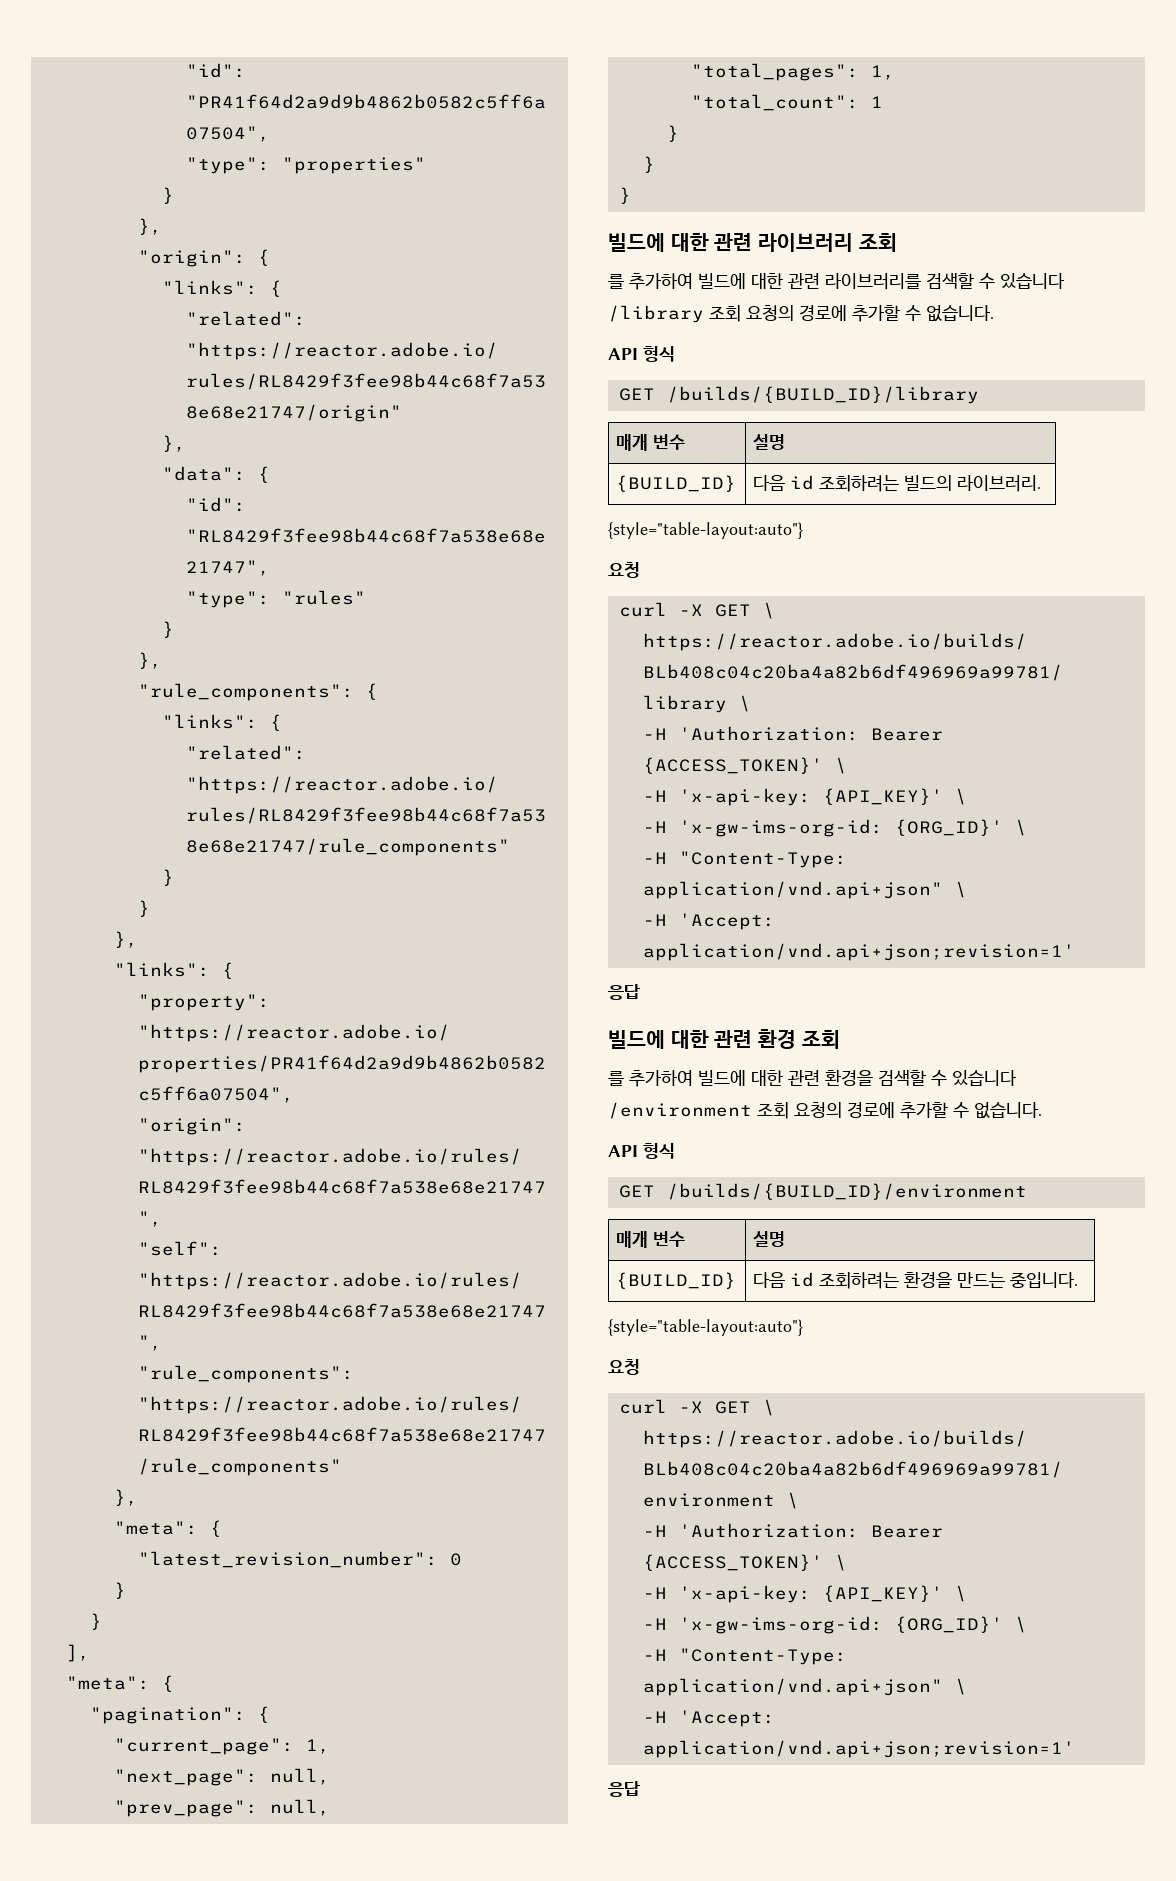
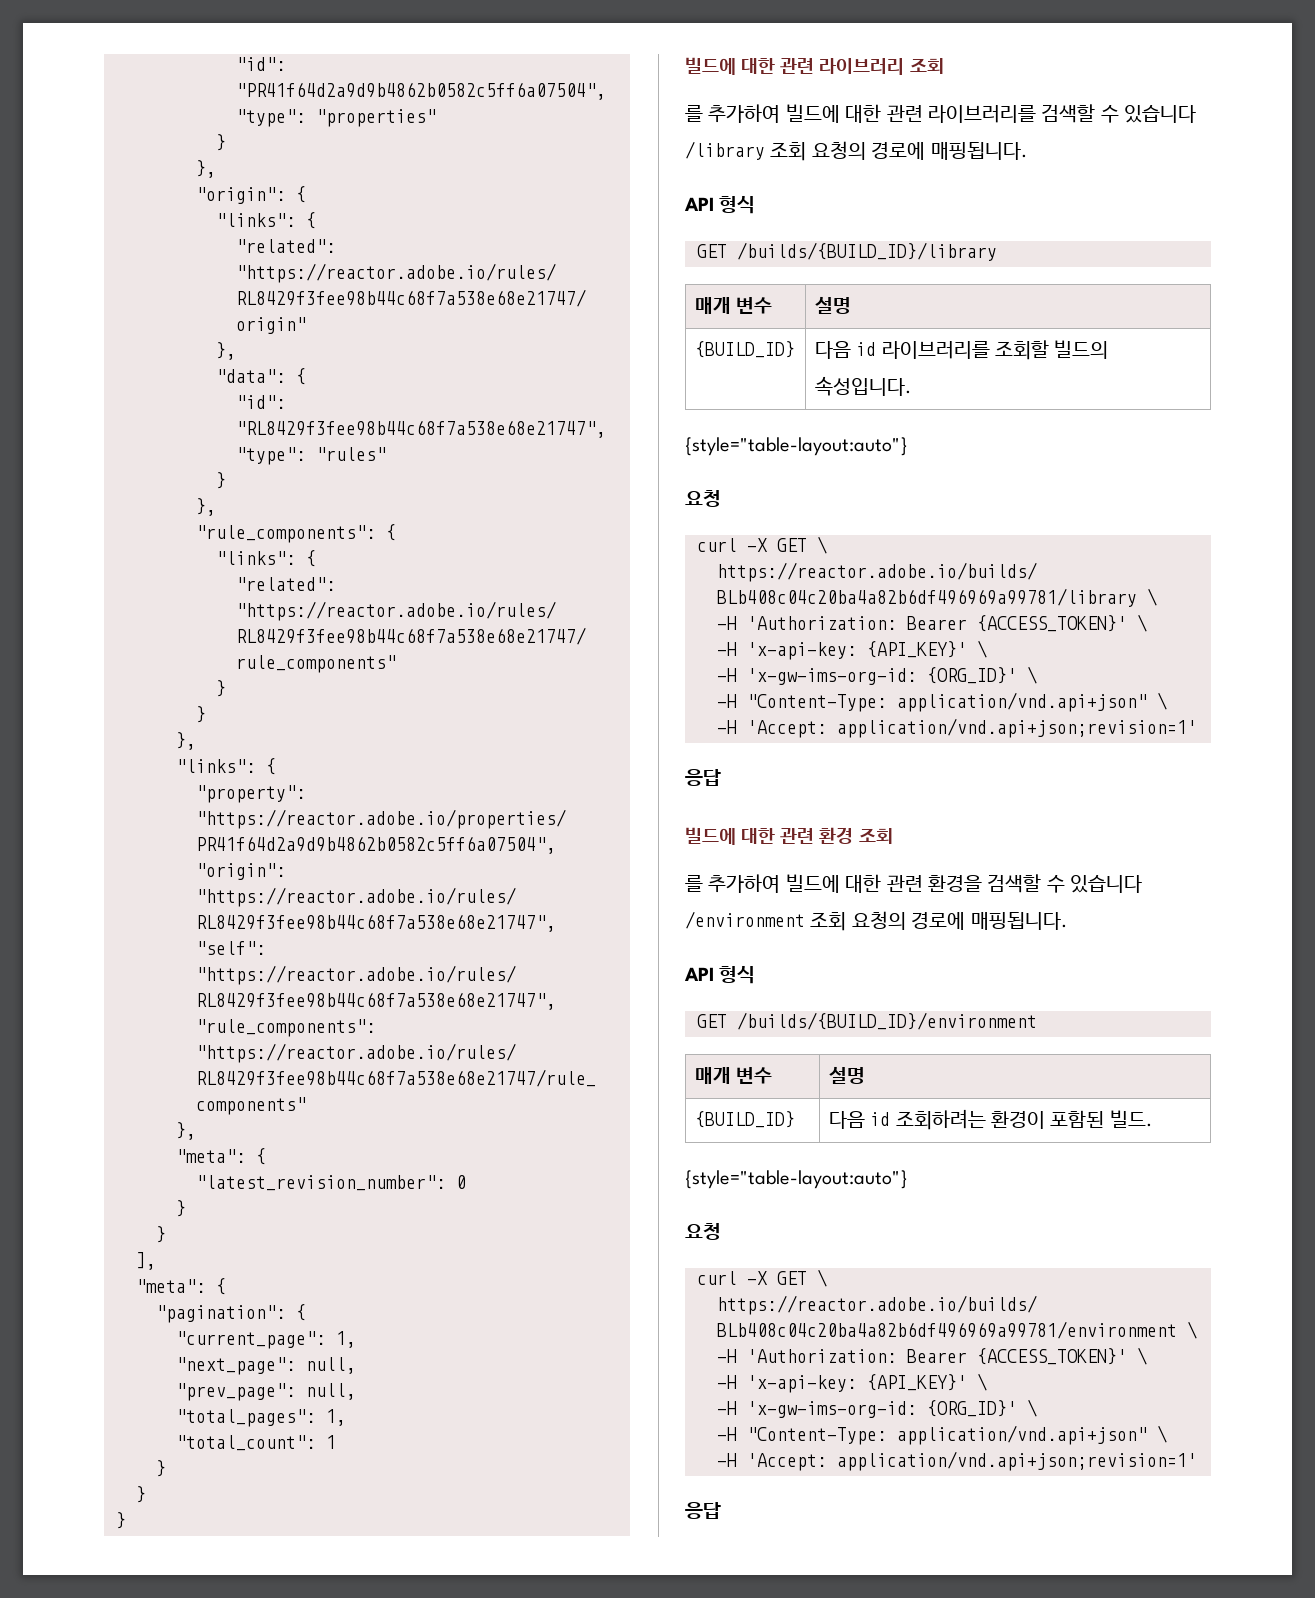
- 를 추가하여 빌드에 대한 관련 라이브러리를 검색할 수 있습니다 /library 조회 요청의 경로에 추가할 수 없습니다.
+ 를 추가하여 빌드에 대한 관련 라이브러리를 검색할 수 있습니다 /library 조회 요청의 경로에 매핑됩니다.
- {BUILD_ID} | 다음 id 조회하려는 빌드의 라이브러리.
+ {BUILD_ID} | 다음 id 라이브러리를 조회할 빌드의 속성입니다.
- 를 추가하여 빌드에 대한 관련 환경을 검색할 수 있습니다 /environment 조회 요청의 경로에 추가할 수 없습니다.
+ 를 추가하여 빌드에 대한 관련 환경을 검색할 수 있습니다 /environment 조회 요청의 경로에 매핑됩니다.
- {BUILD_ID} | 다음 id 조회하려는 환경을 만드는 중입니다.
+ {BUILD_ID} | 다음 id 조회하려는 환경이 포함된 빌드.

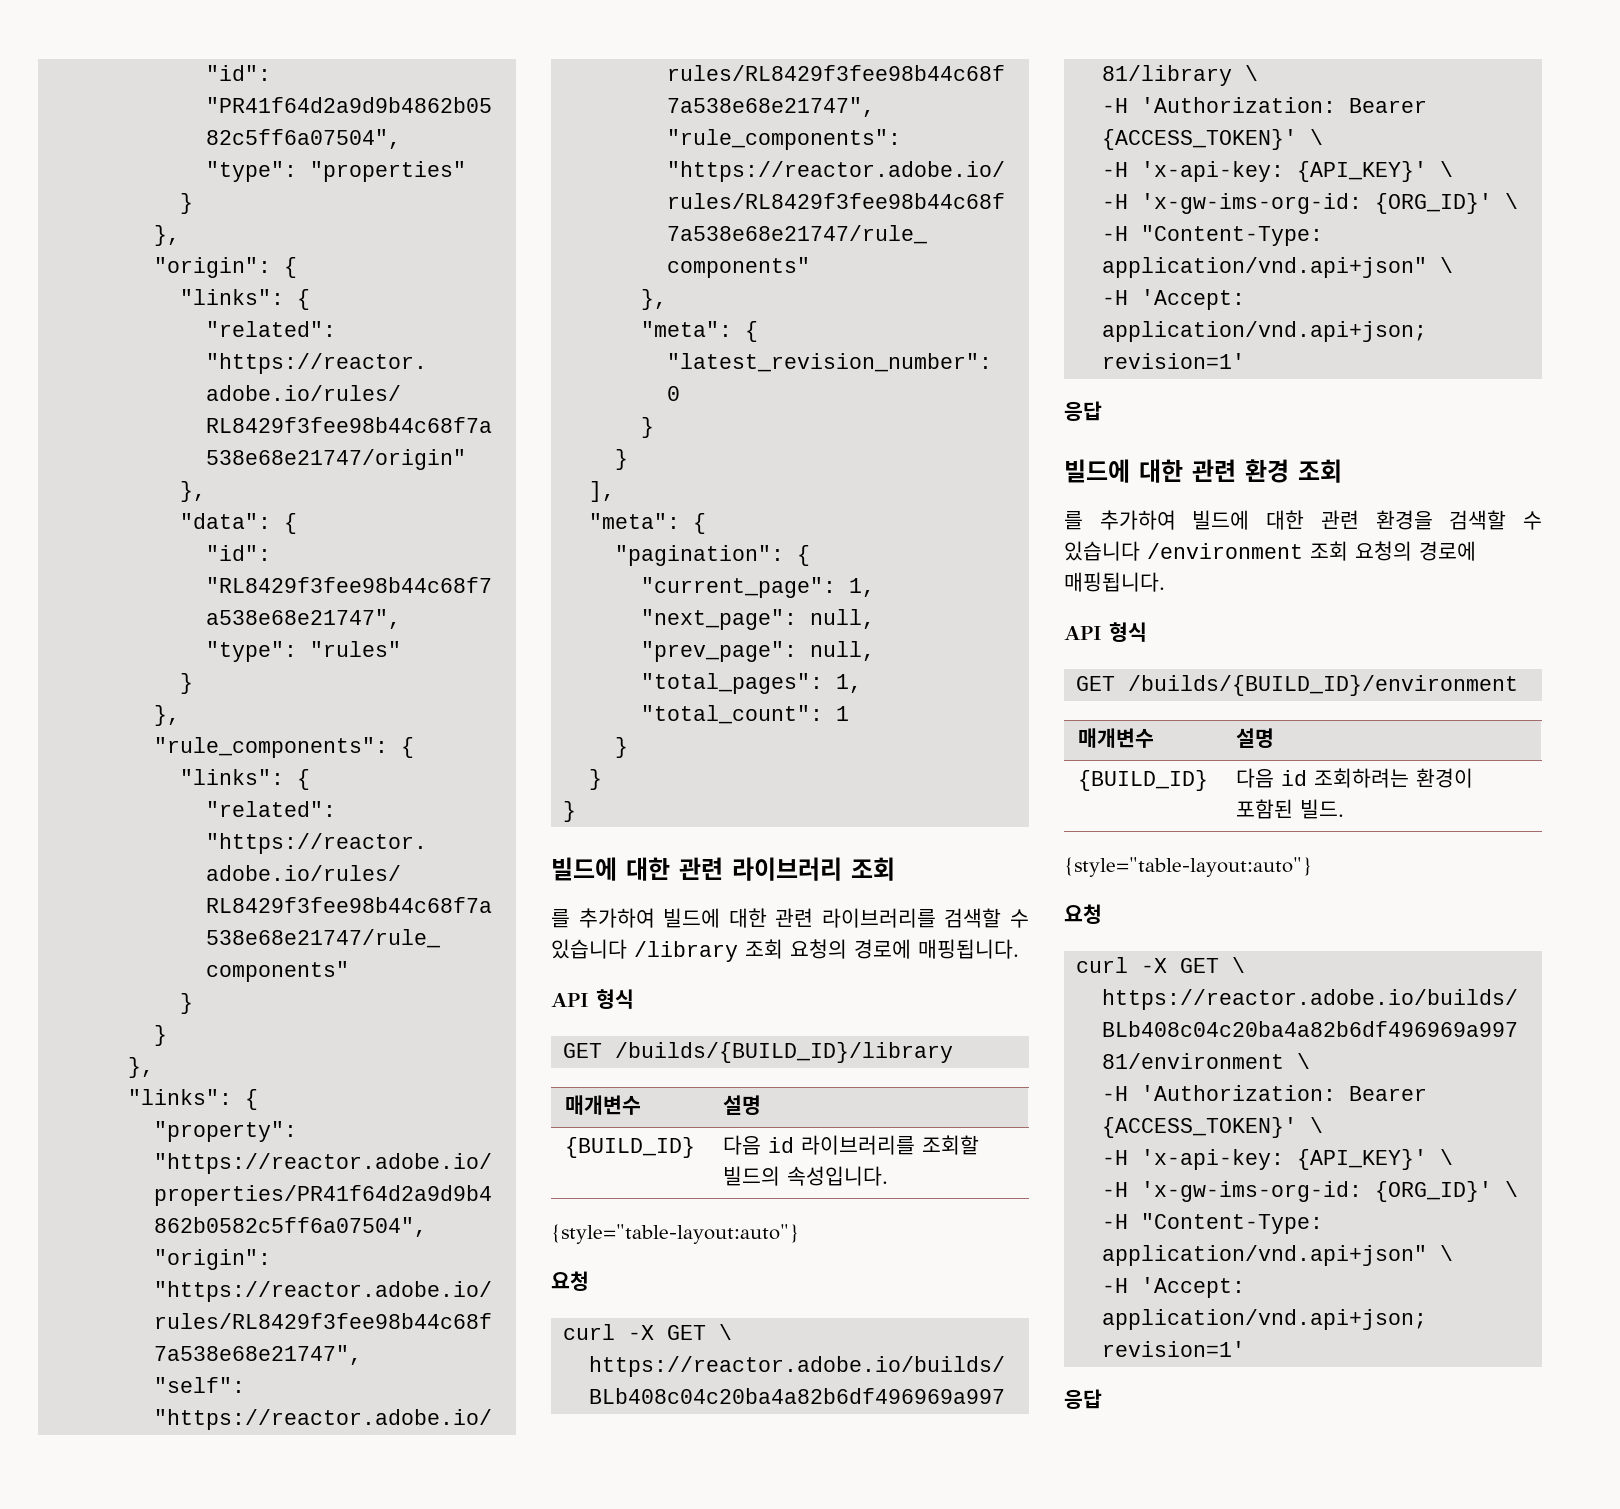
  GET /builds/{BUILD_ID}/library
- 매개 변수 | 설명
+ 매개변수 | 설명
  GET /builds/{BUILD_ID}/environment
- 매개 변수 | 설명
+ 매개변수 | 설명

